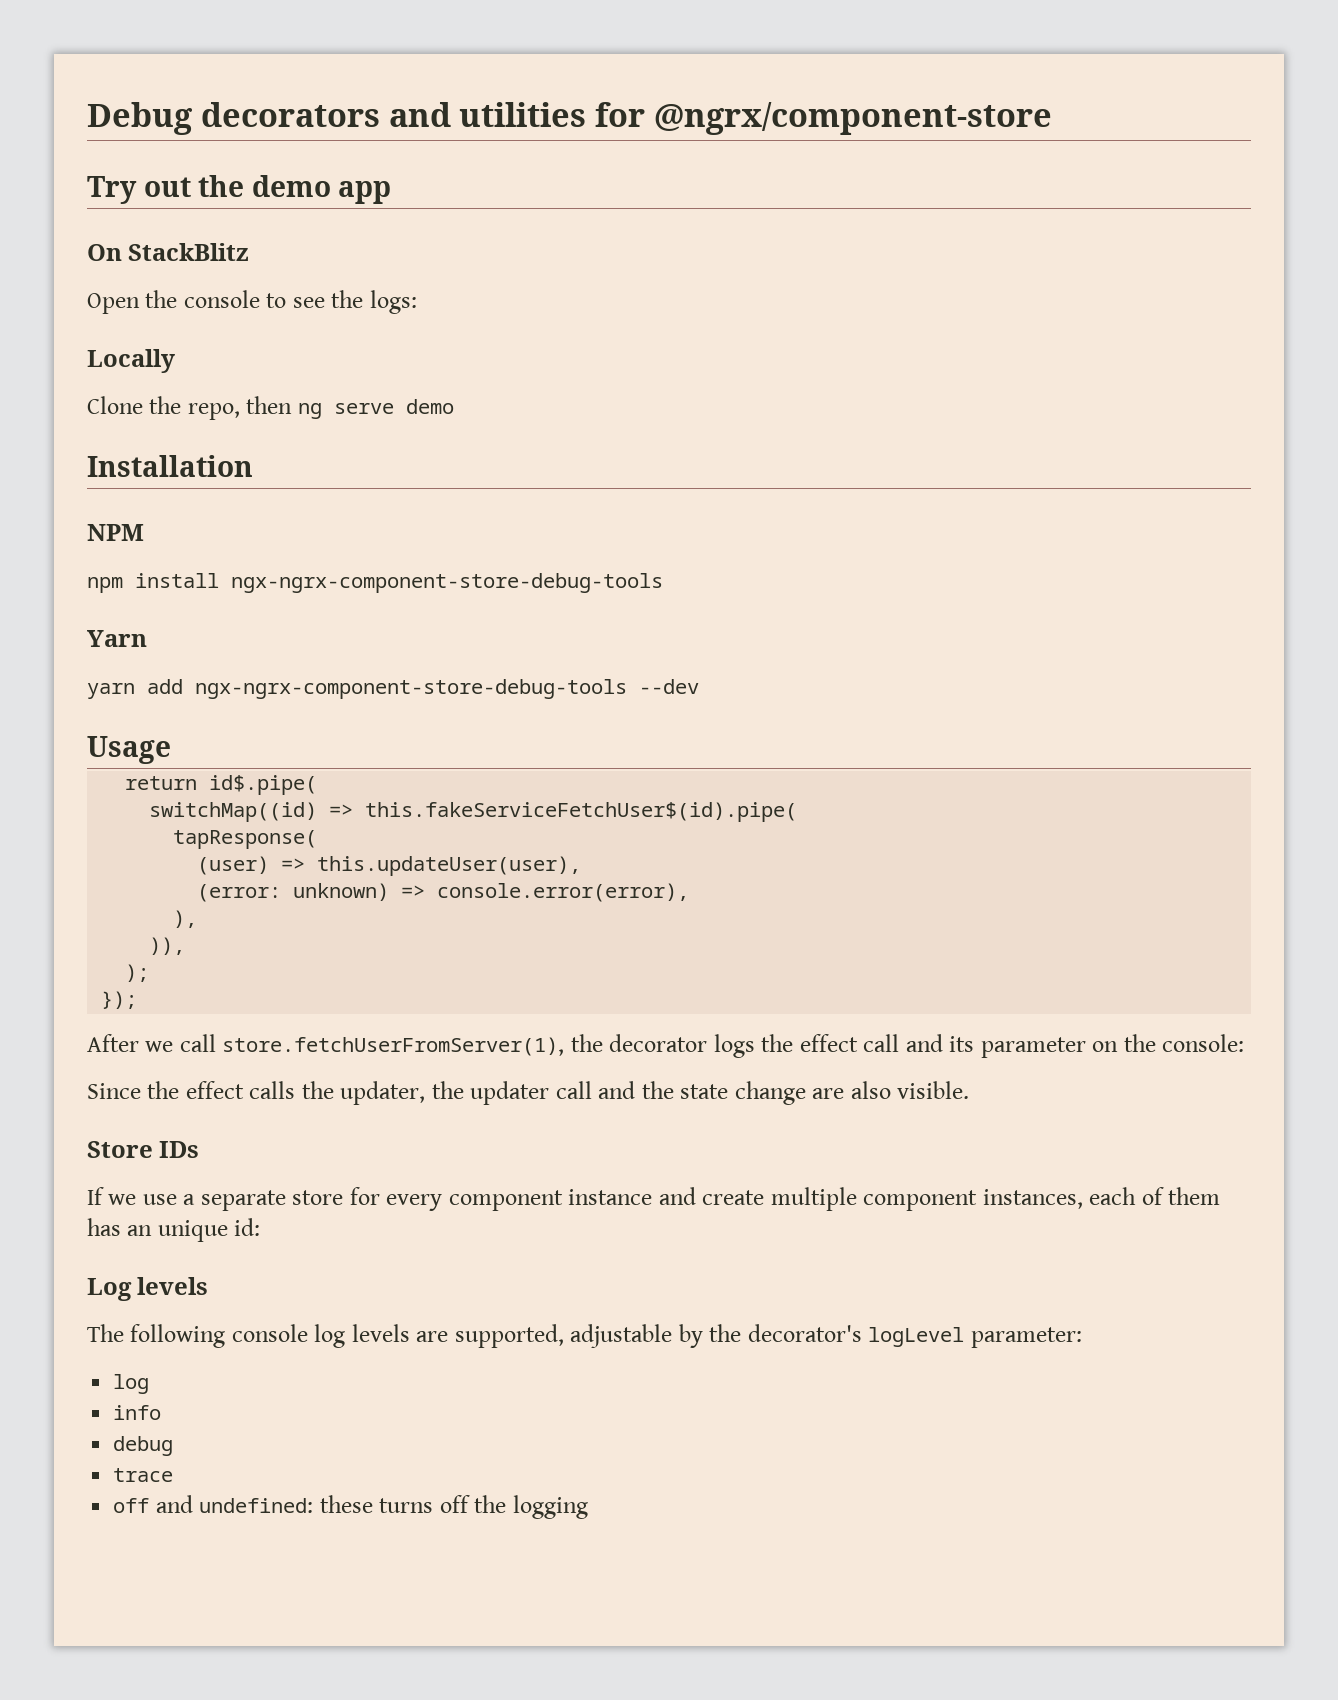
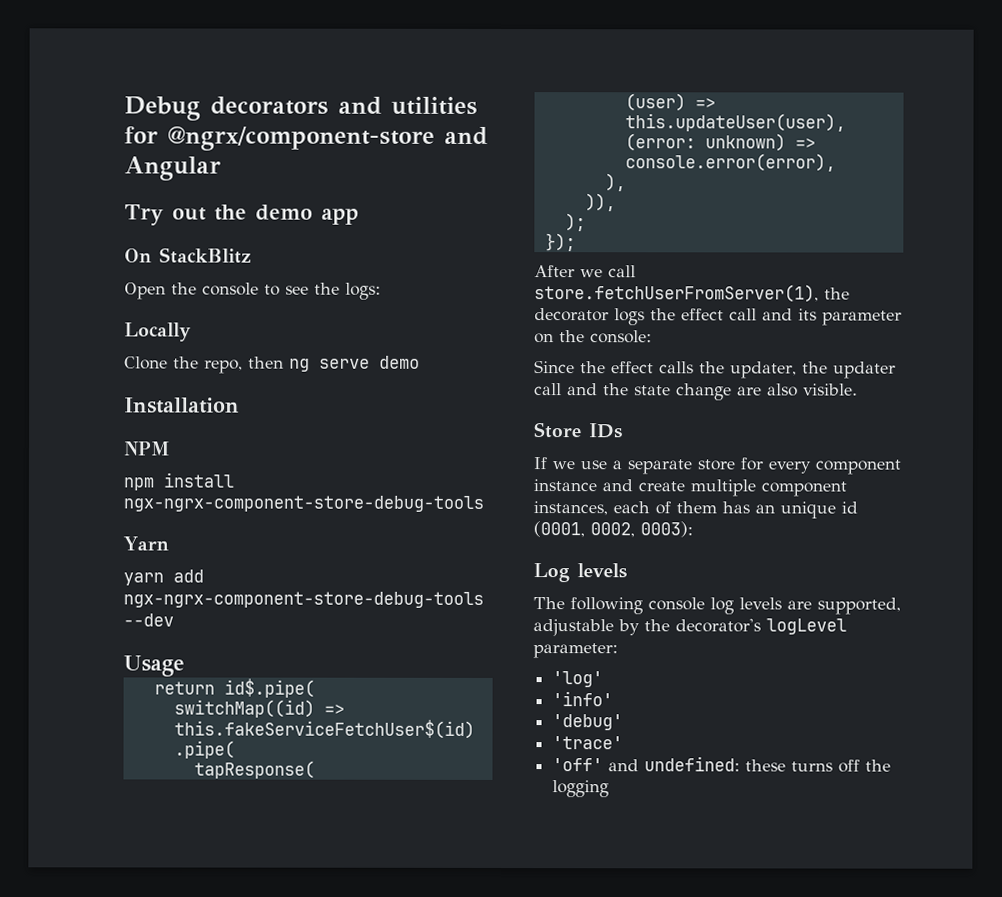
- Debug decorators and utilities for @ngrx/component-store
+ Debug decorators and utilities for @ngrx/component-store and Angular
- If we use a separate store for every component instance and create multiple component instances, each of them has an unique id:
+ If we use a separate store for every component instance and create multiple component instances, each of them has an unique id (0001, 0002, 0003):
  The following console log levels are supported, adjustable by the decorator's logLevel parameter:
- log
- info
- debug
- trace
- off and undefined: these turns off the logging
+ 'log'
+ 'info'
+ 'debug'
+ 'trace'
+ 'off' and undefined: these turns off the logging

